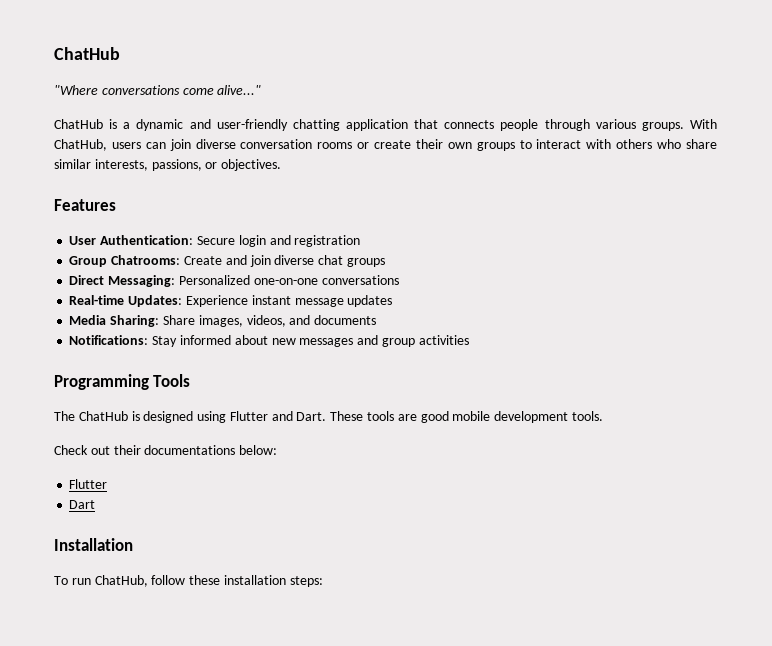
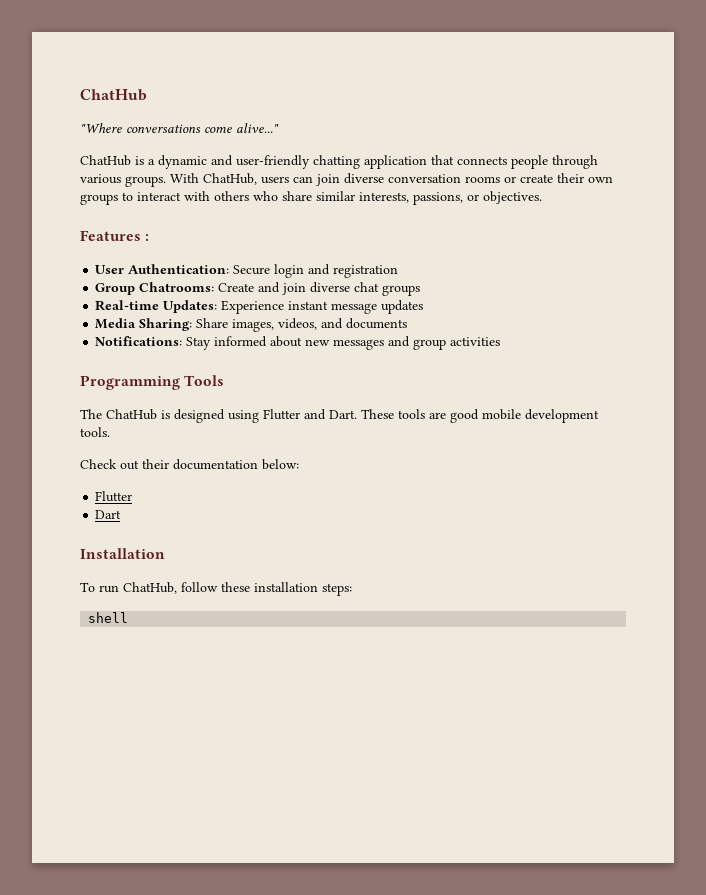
- Features
+ Features :
- Direct Messaging: Personalized one-on-one conversations
- Check out their documentations below:
+ Check out their documentation below:
+ shell

